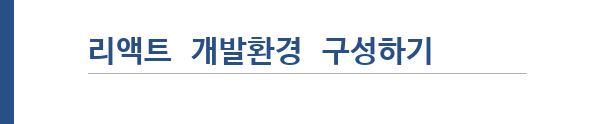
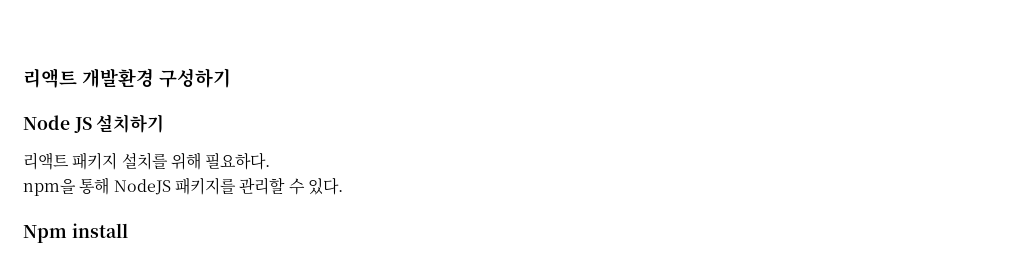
+ Node JS 설치하기
+ 리액트 패키지 설치를 위해 필요하다.
+ npm을 통해 NodeJS 패키지를 관리할 수 있다.
+ Npm install

